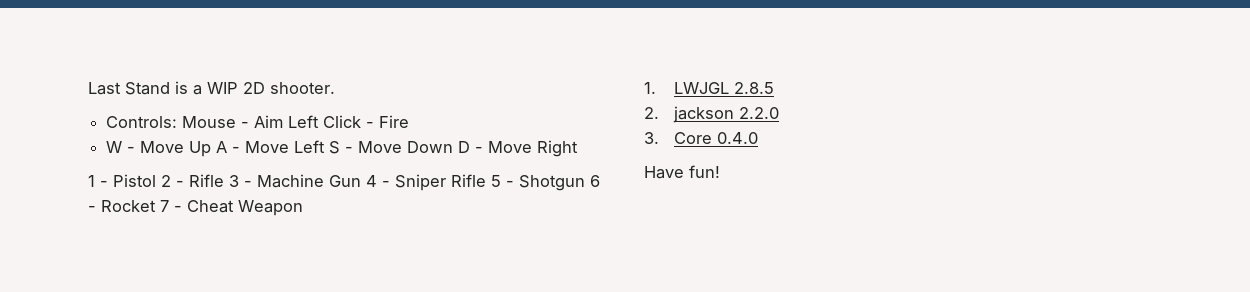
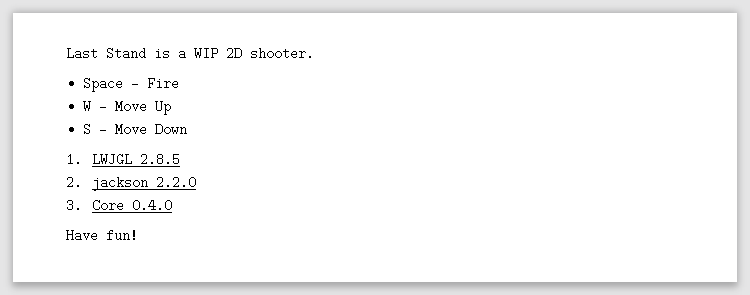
- Controls: Mouse - Aim Left Click - Fire
+ Space - Fire
- W - Move Up A - Move Left S - Move Down D - Move Right
- 1 - Pistol 2 - Rifle 3 - Machine Gun 4 - Sniper Rifle 5 - Shotgun 6 - Rocket 7 - Cheat Weapon
+ W - Move Up
+ S - Move Down

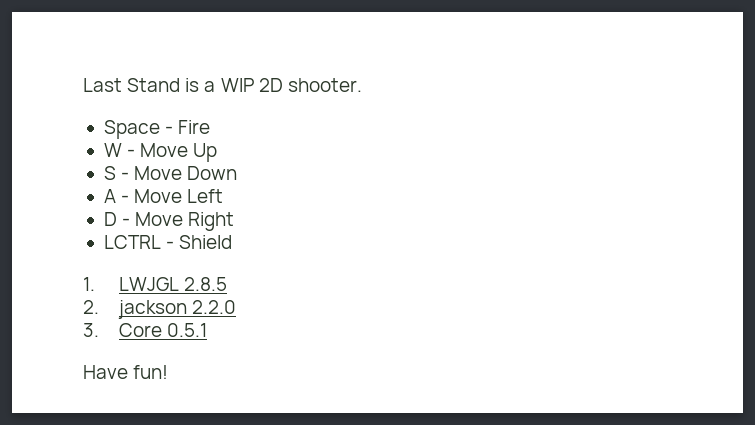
+ A - Move Left
+ D - Move Right
+ LCTRL - Shield
- 3. Core 0.4.0
+ 3. Core 0.5.1

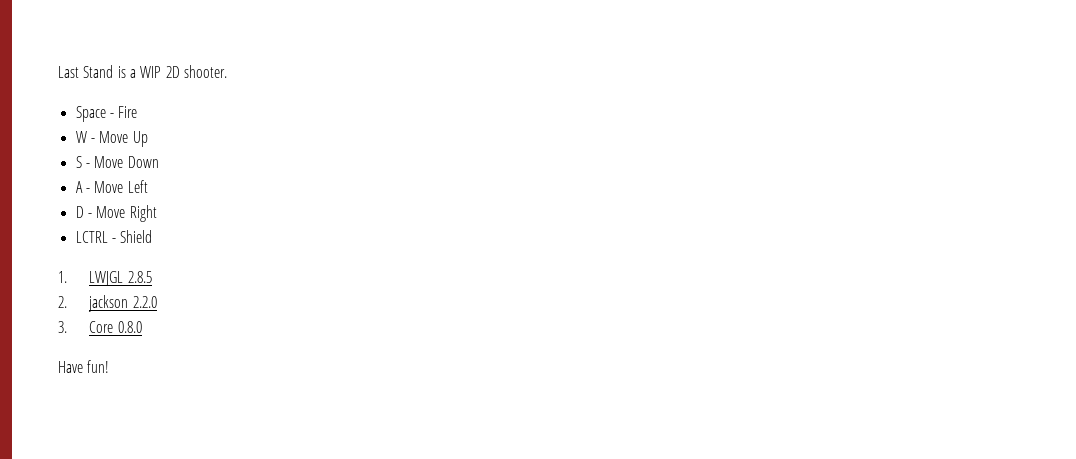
- 3. Core 0.5.1
+ 3. Core 0.8.0

